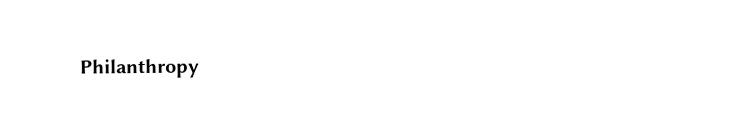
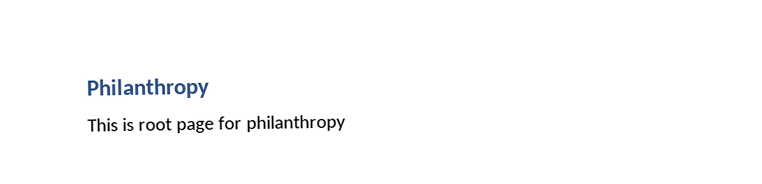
+ This is root page for philanthropy

